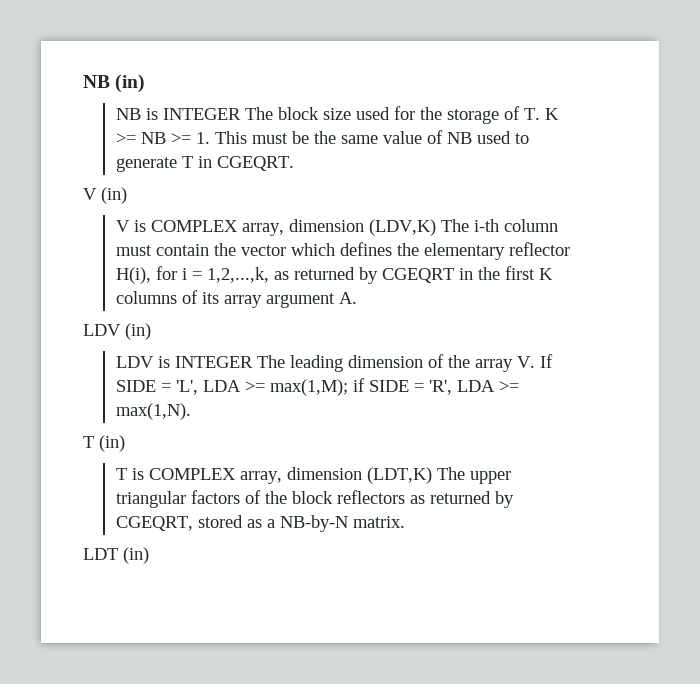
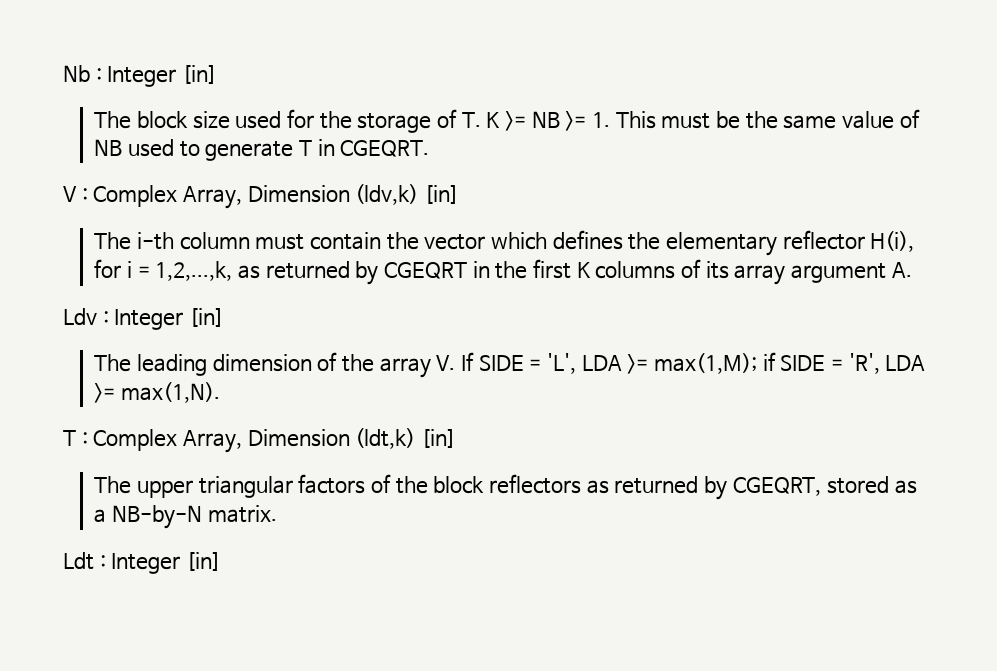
- NB (in)
- NB is INTEGER The block size used for the storage of T. K >= NB >= 1. This must be the same value of NB used to generate T in CGEQRT.
+ Nb : Integer [in]
+ The block size used for the storage of T. K >= NB >= 1. This must be the same value of NB used to generate T in CGEQRT.
- V (in)
- V is COMPLEX array, dimension (LDV,K) The i-th column must contain the vector which defines the elementary reflector H(i), for i = 1,2,...,k, as returned by CGEQRT in the first K columns of its array argument A.
+ V : Complex Array, Dimension (ldv,k) [in]
+ The i-th column must contain the vector which defines the elementary reflector H(i), for i = 1,2,...,k, as returned by CGEQRT in the first K columns of its array argument A.
- LDV (in)
- LDV is INTEGER The leading dimension of the array V. If SIDE = 'L', LDA >= max(1,M); if SIDE = 'R', LDA >= max(1,N).
+ Ldv : Integer [in]
+ The leading dimension of the array V. If SIDE = 'L', LDA >= max(1,M); if SIDE = 'R', LDA >= max(1,N).
- T (in)
- T is COMPLEX array, dimension (LDT,K) The upper triangular factors of the block reflectors as returned by CGEQRT, stored as a NB-by-N matrix.
+ T : Complex Array, Dimension (ldt,k) [in]
+ The upper triangular factors of the block reflectors as returned by CGEQRT, stored as a NB-by-N matrix.
- LDT (in)
+ Ldt : Integer [in]

